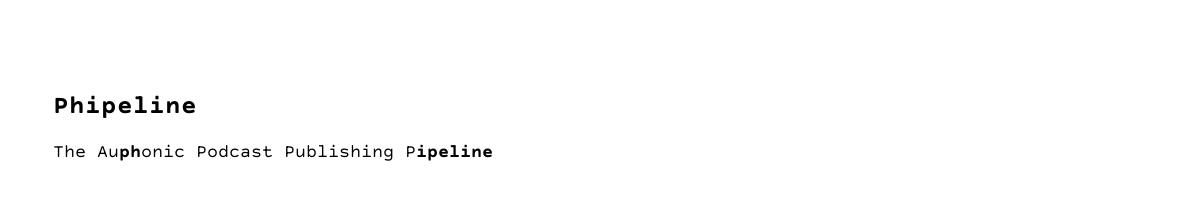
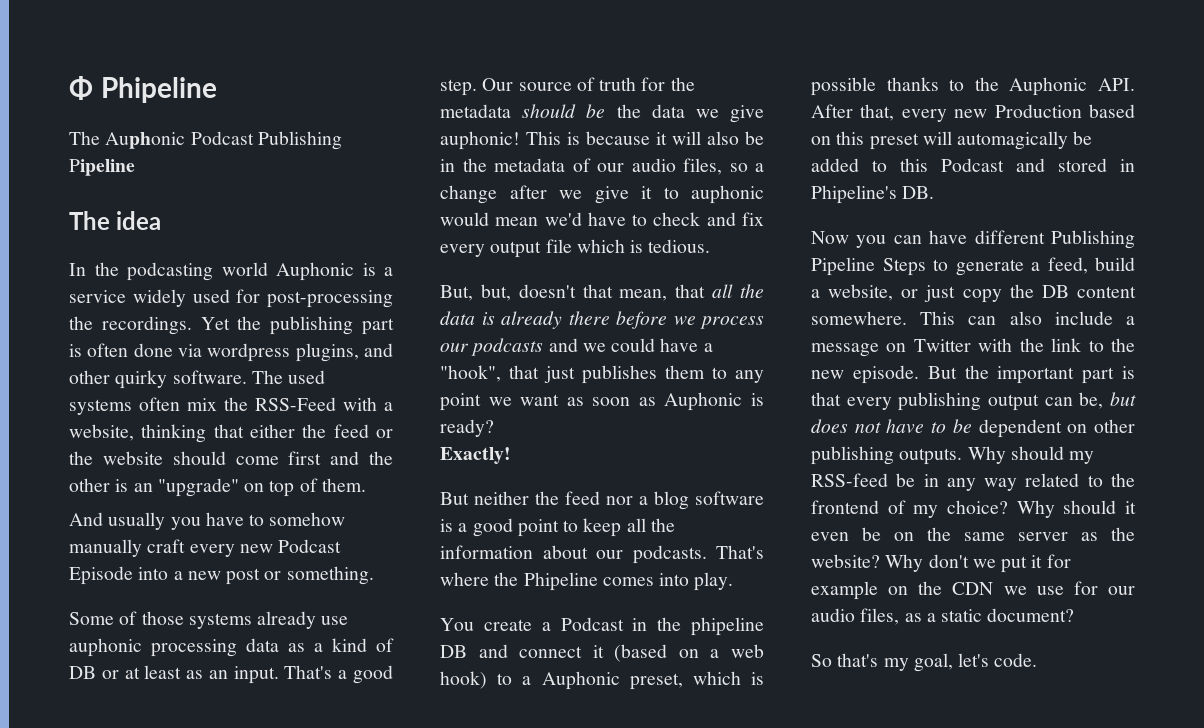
- Phipeline
+ Φ Phipeline
+ The idea
+ In the podcasting world Auphonic is a service widely used for post-processing the recordings. Yet the publishing part is often done via wordpress plugins, and other quirky software. The used systems often mix the RSS-Feed with a website, thinking that either the feed or the website should come first and the other is an "upgrade" on top of them.
+ And usually you have to somehow manually craft every new Podcast Episode into a new post or something.
+ Some of those systems already use auphonic processing data as a kind of DB or at least as an input. That's a good step. Our source of truth for the metadata should be the data we give auphonic! This is because it will also be in the metadata of our audio files, so a change after we give it to auphonic would mean we'd have to check and fix every output file which is tedious.
+ But, but, doesn't that mean, that all the data is already there before we process our podcasts and we could have a "hook", that just publishes them to any point we want as soon as Auphonic is ready?
+ Exactly!
+ But neither the feed nor a blog software is a good point to keep all the information about our podcasts. That's where the Phipeline comes into play.
+ You create a Podcast in the phipeline DB and connect it (based on a web hook) to a Auphonic preset, which is possible thanks to the Auphonic API. After that, every new Production based on this preset will automagically be added to this Podcast and stored in Phipeline's DB.
+ Now you can have different Publishing Pipeline Steps to generate a feed, build a website, or just copy the DB content somewhere. This can also include a message on Twitter with the link to the new episode. But the important part is that every publishing output can be, but does not have to be dependent on other publishing outputs. Why should my RSS-feed be in any way related to the frontend of my choice? Why should it even be on the same server as the website? Why don't we put it for example on the CDN we use for our audio files, as a static document?
+ So that's my goal, let's code.

